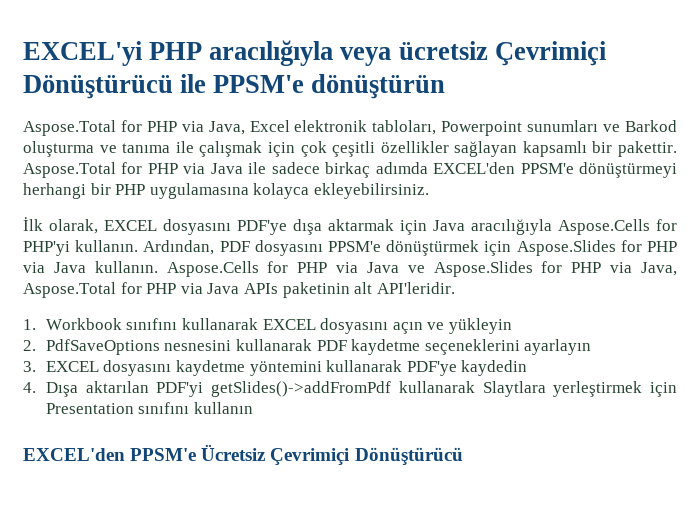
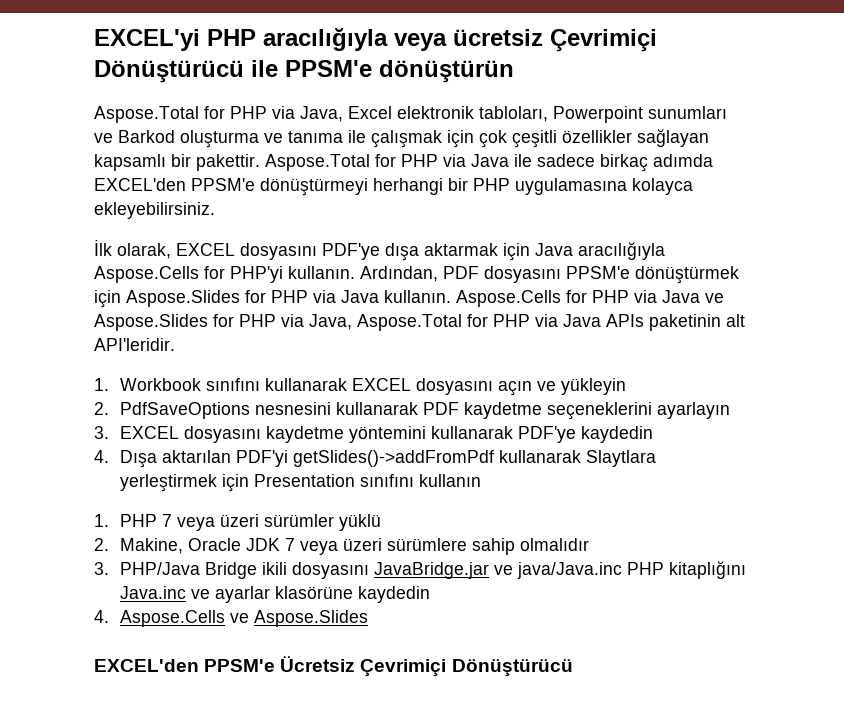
+ 1. PHP 7 veya üzeri sürümler yüklü
+ 2. Makine, Oracle JDK 7 veya üzeri sürümlere sahip olmalıdır
+ 3. PHP/Java Bridge ikili dosyasını JavaBridge.jar ve java/Java.inc PHP kitaplığını Java.inc ve ayarlar klasörüne kaydedin
+ 4. Aspose.Cells ve Aspose.Slides

